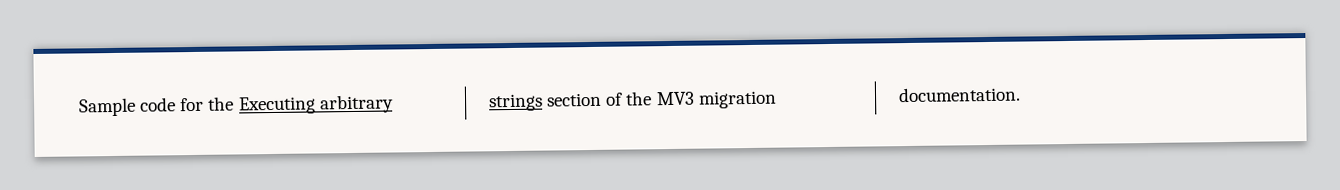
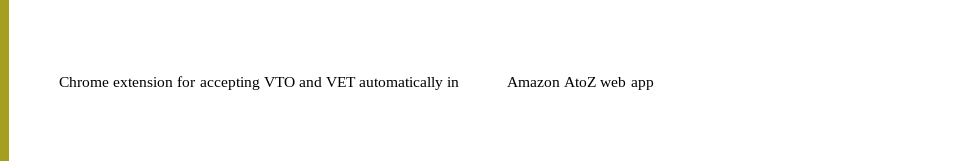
- Sample code for the Executing arbitrary strings section of the MV3 migration documentation.
+ Chrome extension for accepting VTO and VET automatically in Amazon AtoZ web app

